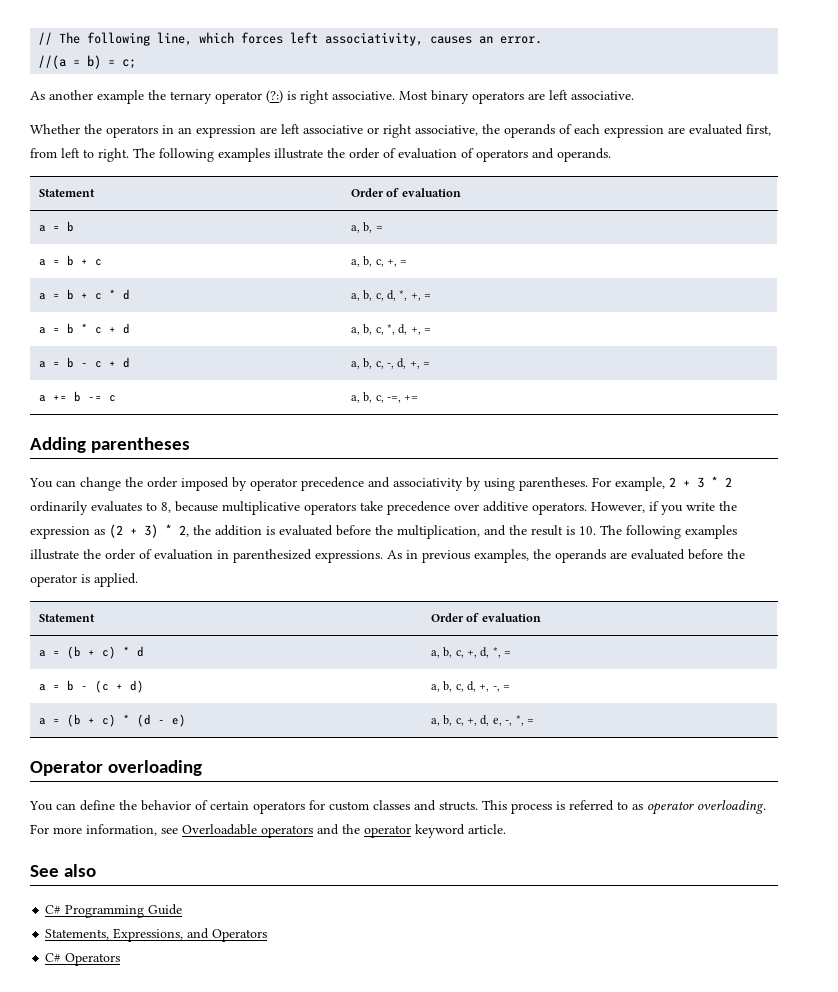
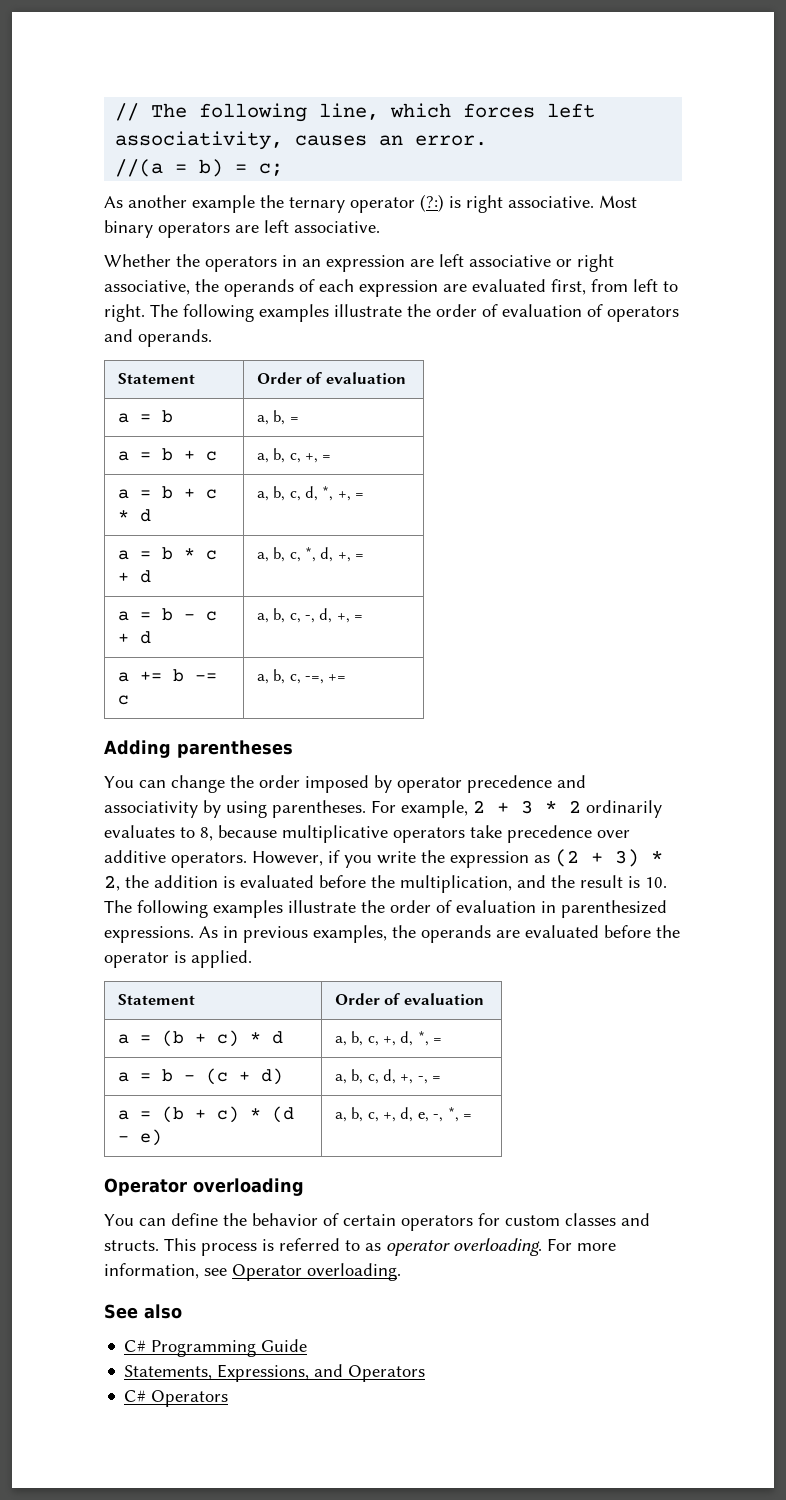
- For more information, see Overloadable operators and the operator keyword article.
+ For more information, see Operator overloading.

